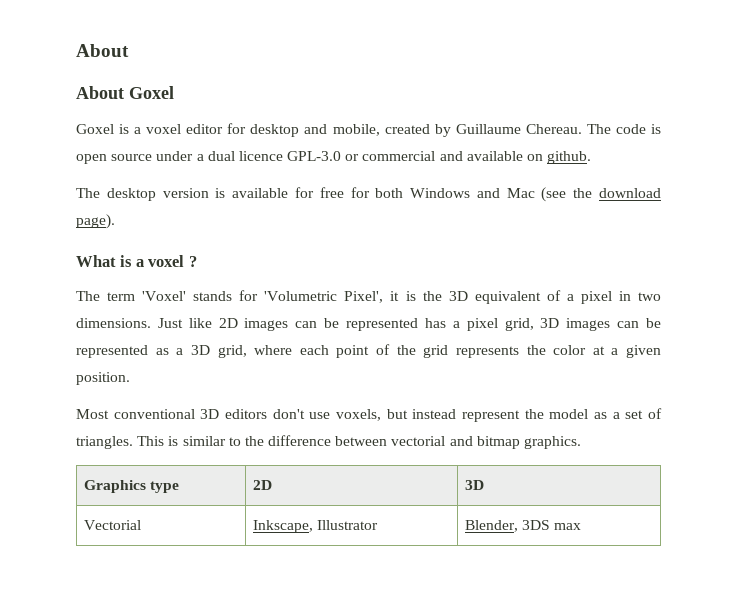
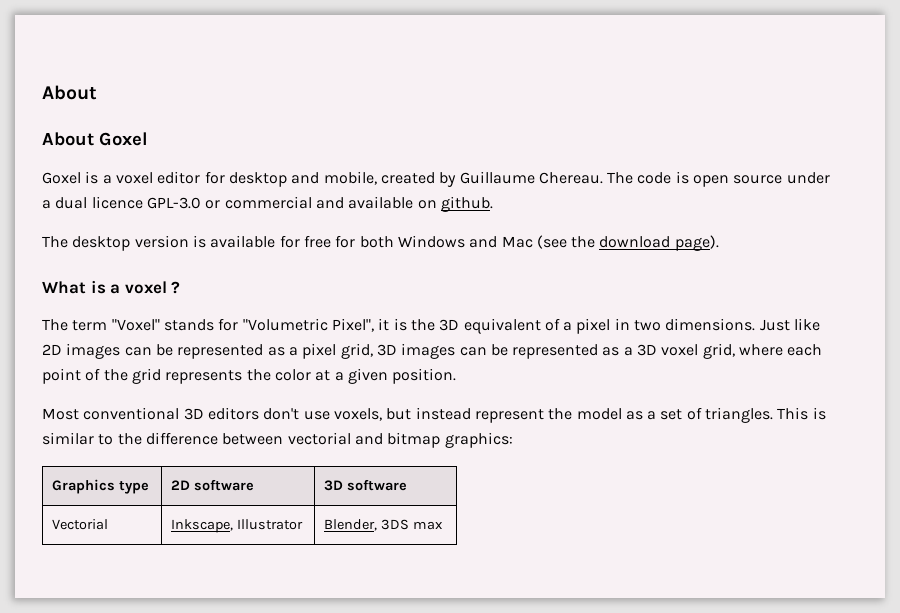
- The term 'Voxel' stands for 'Volumetric Pixel', it is the 3D equivalent of a pixel in two dimensions.
+ The term "Voxel" stands for "Volumetric Pixel", it is the 3D equivalent of a pixel in two dimensions.
- Just like 2D images can be represented has a pixel grid, 3D images can be represented as a 3D grid, where each point of the grid represents the color at a given position.
+ Just like 2D images can be represented as a pixel grid, 3D images can be represented as a 3D voxel grid, where each point of the grid represents the color at a given position.
- This is similar to the difference between vectorial and bitmap graphics.
+ This is similar to the difference between vectorial and bitmap graphics:
- Graphics type | 2D | 3D
+ Graphics type | 2D software | 3D software

